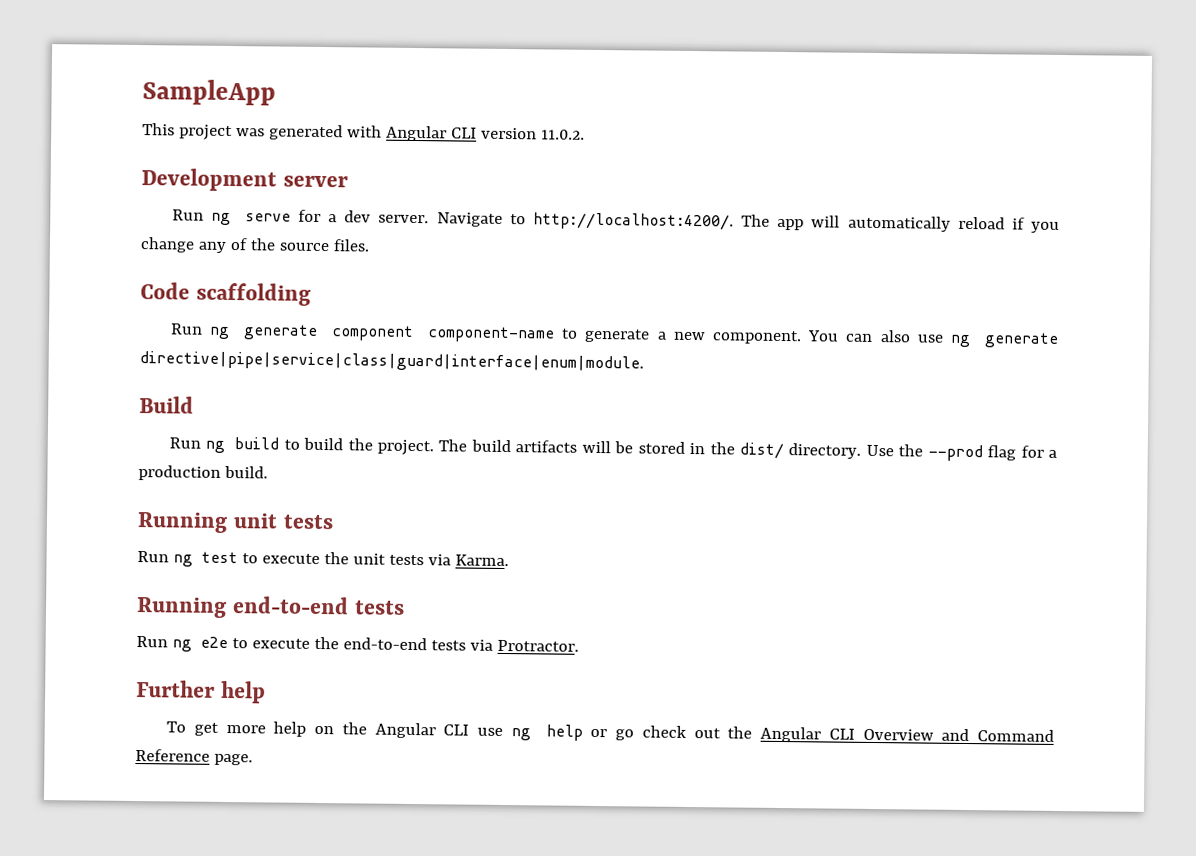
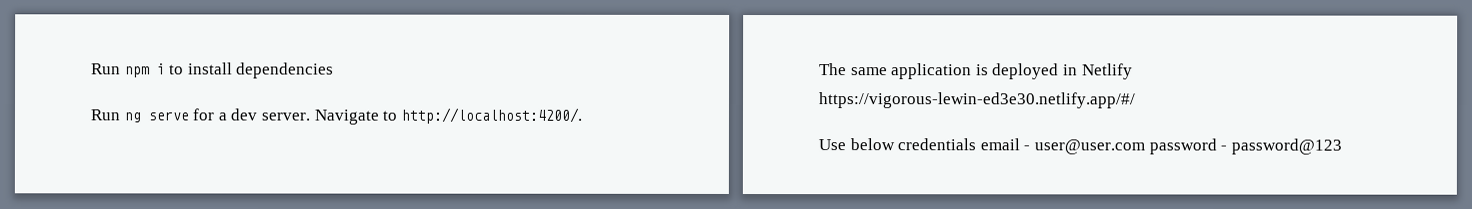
- SampleApp
- This project was generated with Angular CLI version 11.0.2.
- Development server
+ Run npm i to install dependencies
- Navigate to http://localhost:4200/. The app will automatically reload if you change any of the source files.
- Code scaffolding
- Run ng generate component component-name to generate a new component. You can also use ng generate directive|pipe|service|class|guard|interface|enum|module.
- Build
- Run ng build to build the project. The build artifacts will be stored in the dist/ directory. Use the --prod flag for a production build.
- Running unit tests
- Run ng test to execute the unit tests via Karma.
- Running end-to-end tests
- Run ng e2e to execute the end-to-end tests via Protractor.
- Further help
- To get more help on the Angular CLI use ng help or go check out the Angular CLI Overview and Command Reference page.
+ Navigate to http://localhost:4200/.
+ The same application is deployed in Netlify https://vigorous-lewin-ed3e30.netlify.app/#/
+ Use below credentials email - user@user.com password - password@123

